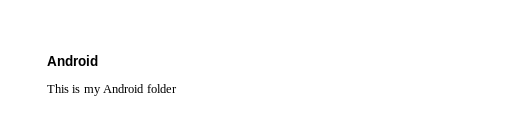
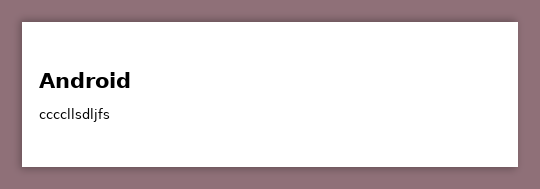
- This is my Android folder
+ ccccllsdljfs

